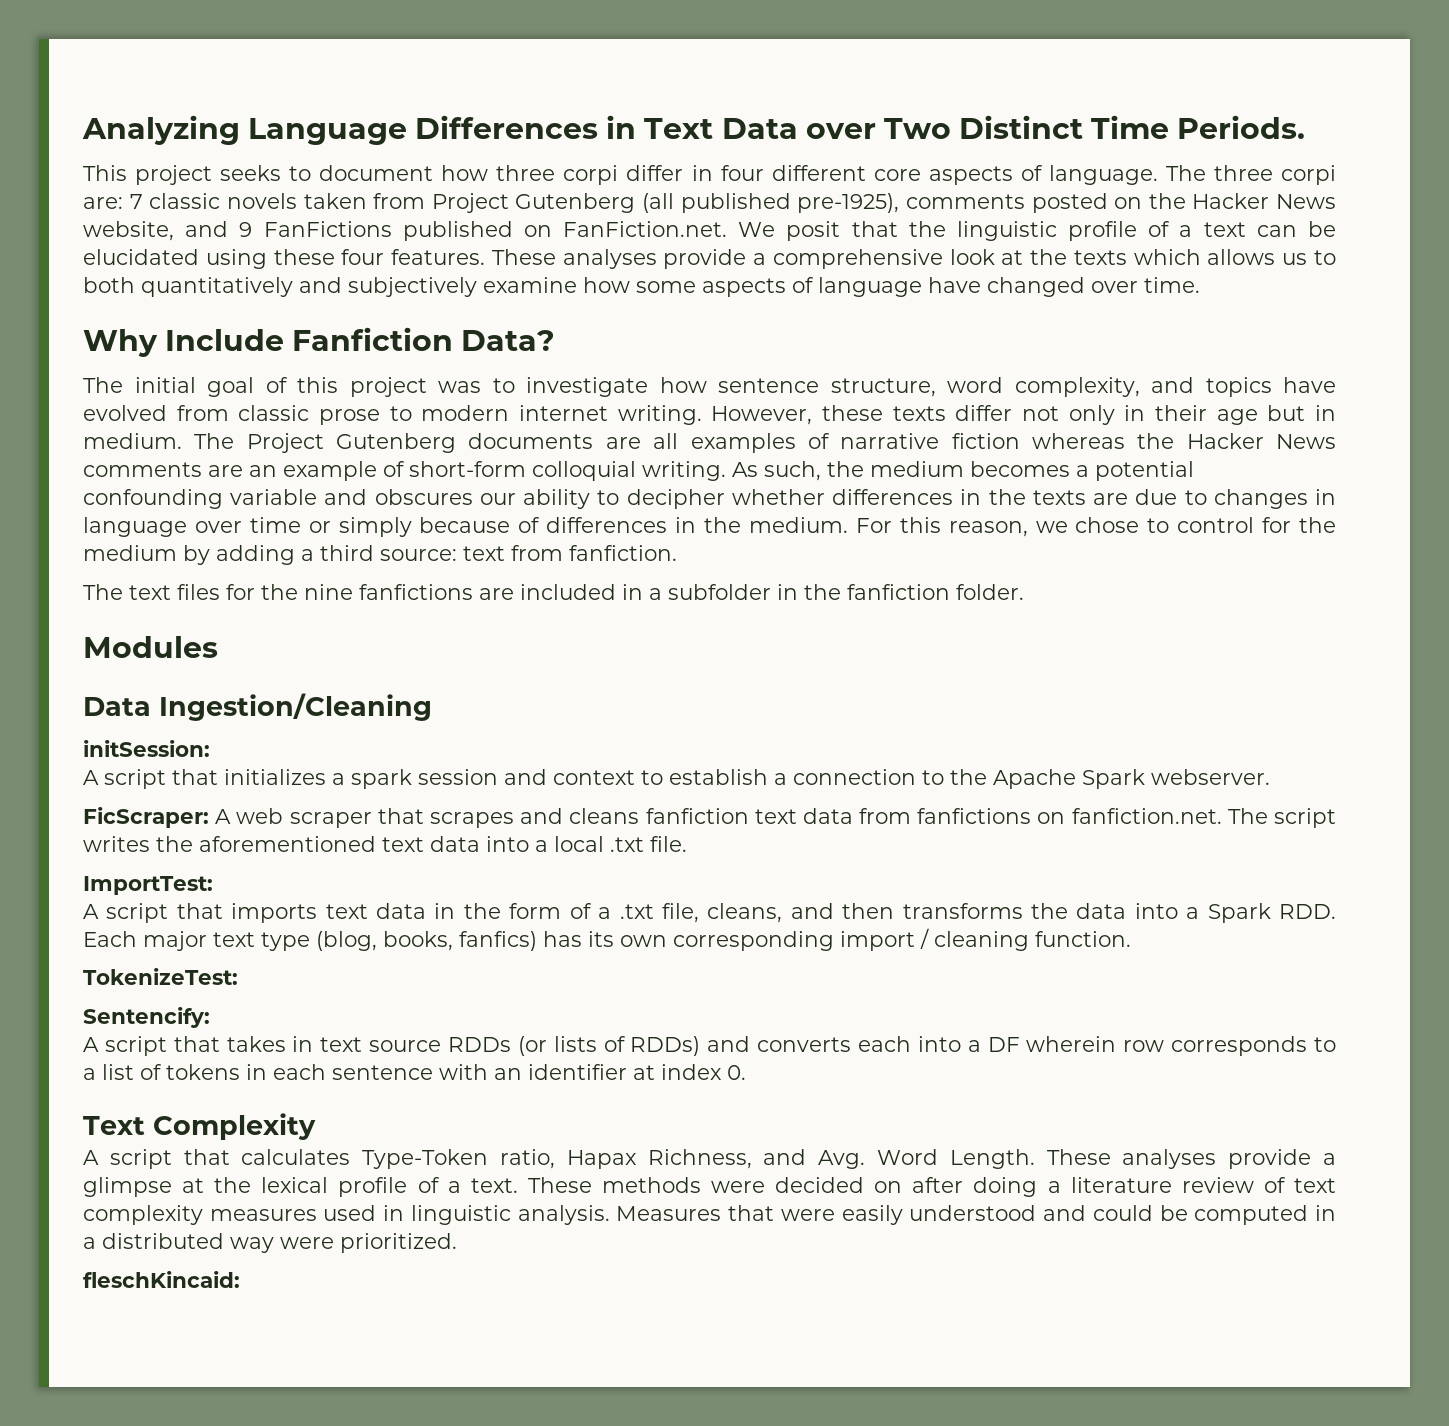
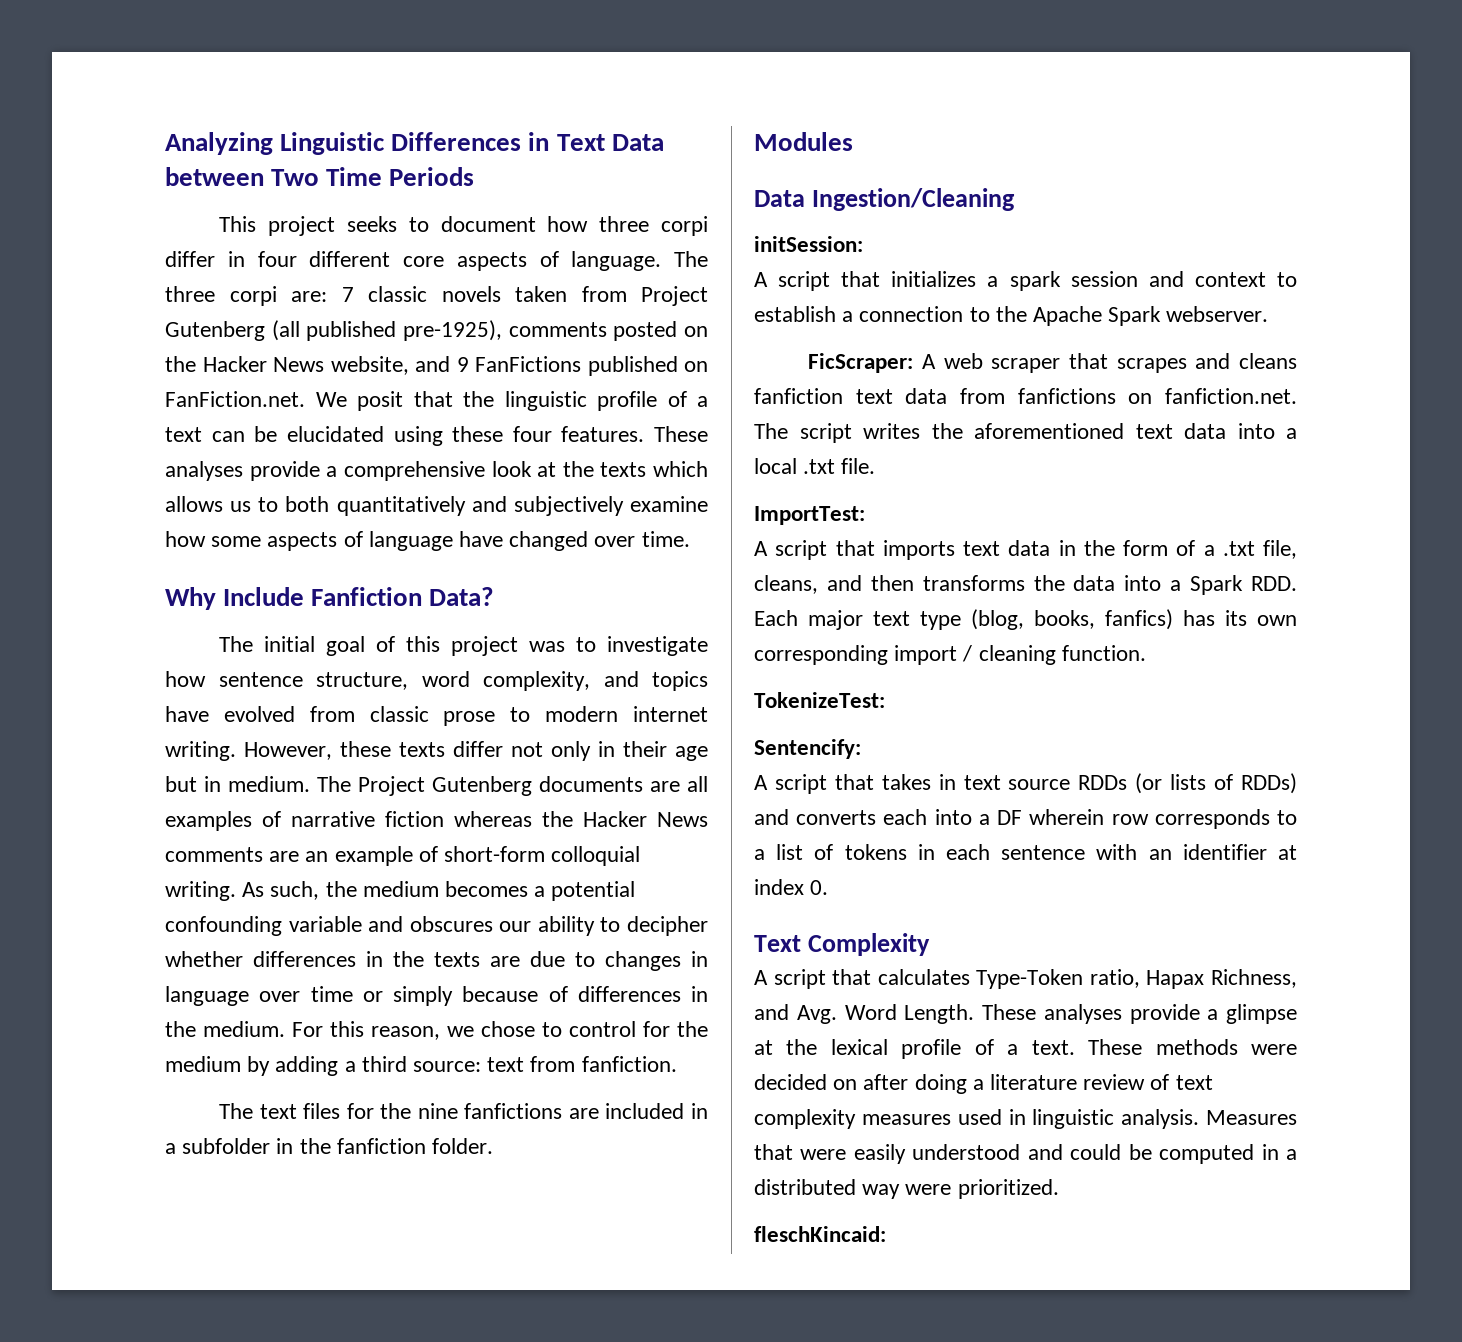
- Analyzing Language Differences in Text Data over Two Distinct Time Periods.
+ Analyzing Linguistic Differences in Text Data between Two Time Periods

